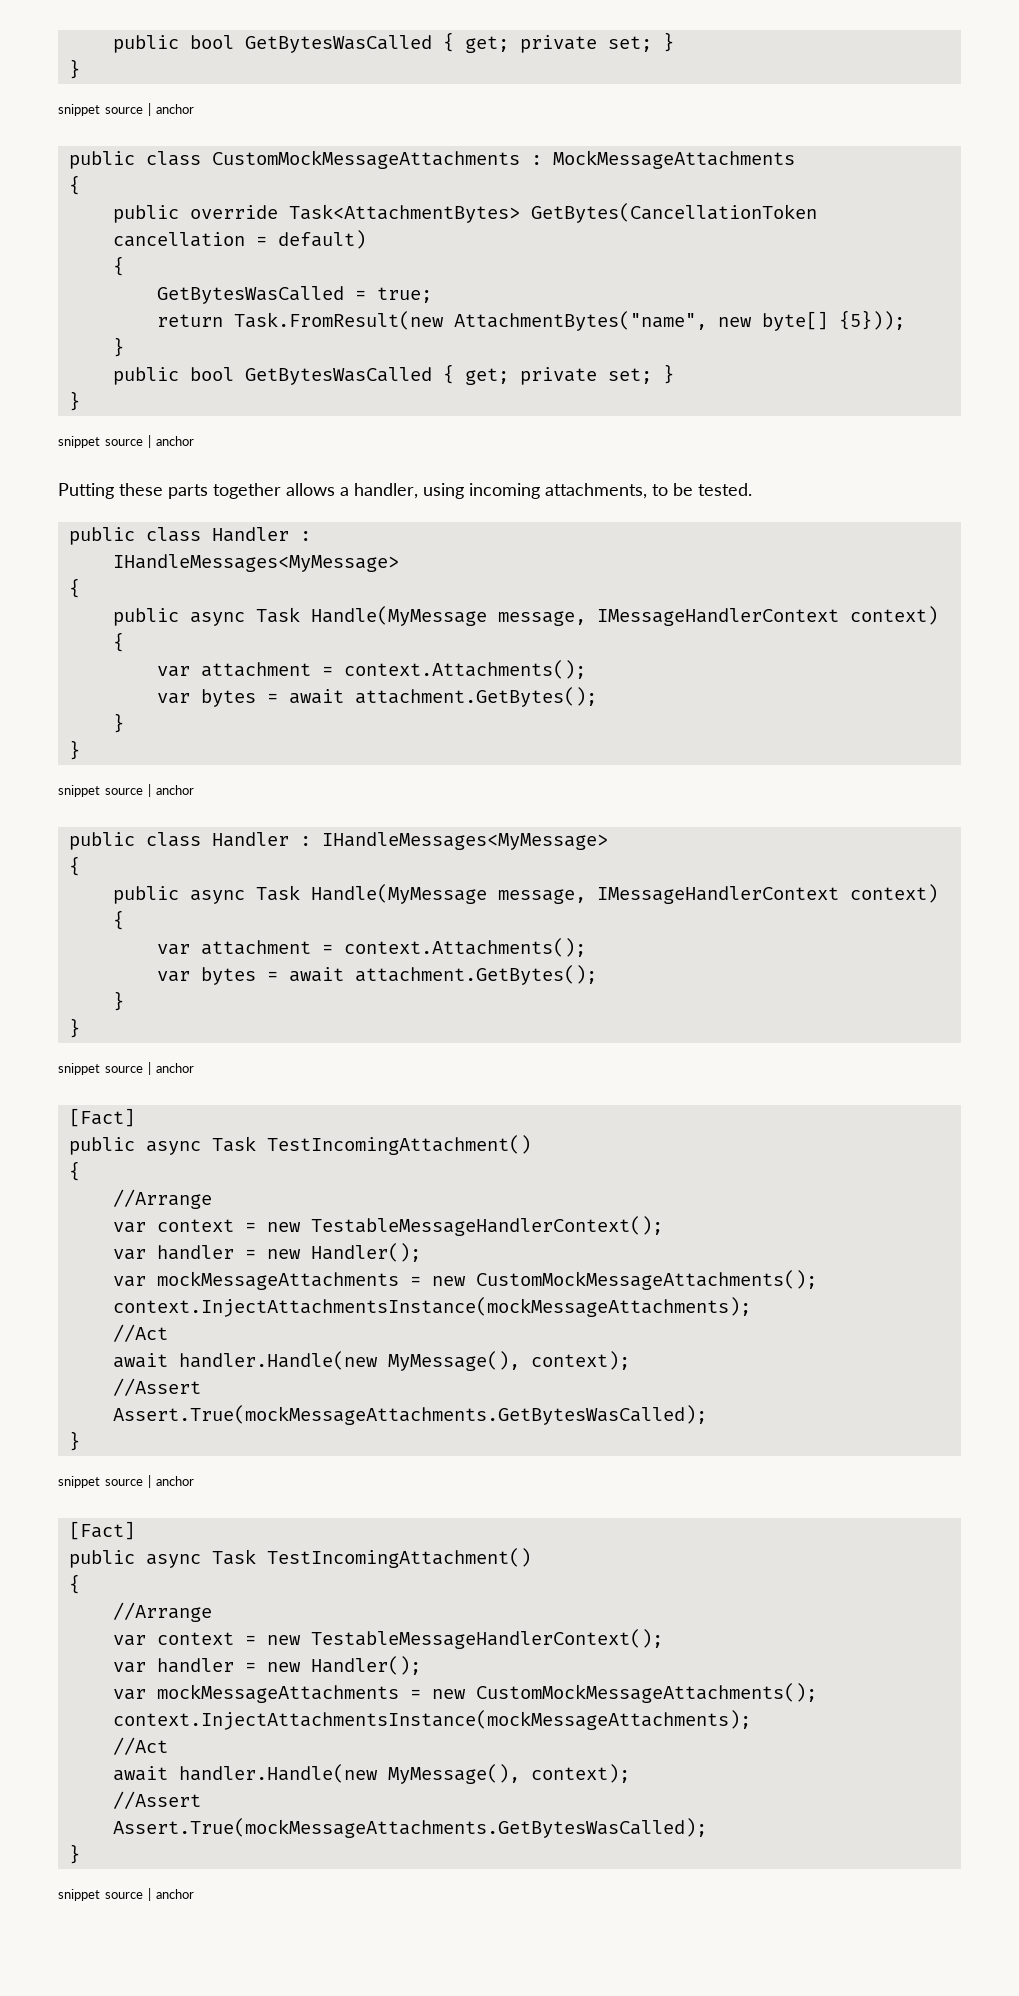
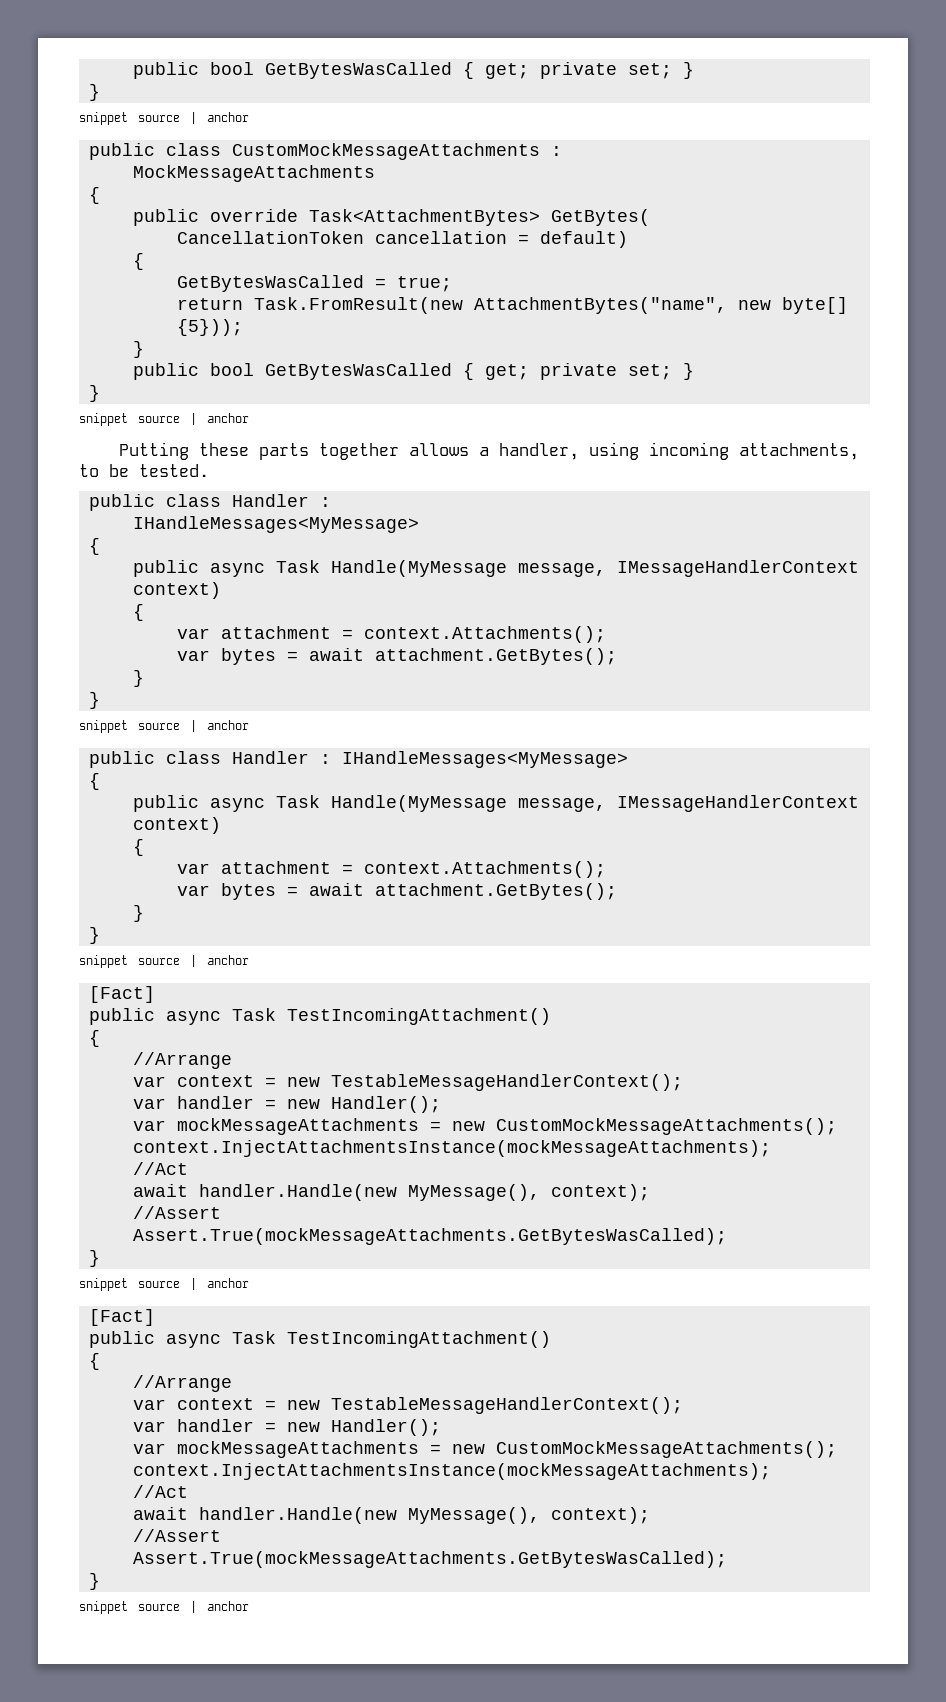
- public class CustomMockMessageAttachments : MockMessageAttachments
+ public class CustomMockMessageAttachments :
+ MockMessageAttachments
- public override Task<AttachmentBytes> GetBytes(CancellationToken cancellation = default)
+ public override Task<AttachmentBytes> GetBytes(
+ CancellationToken cancellation = default)

